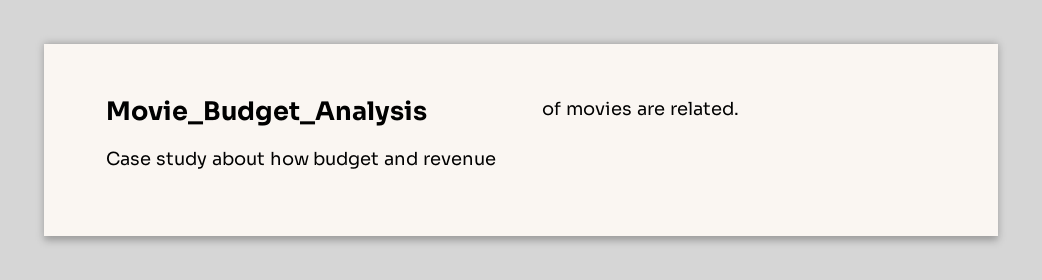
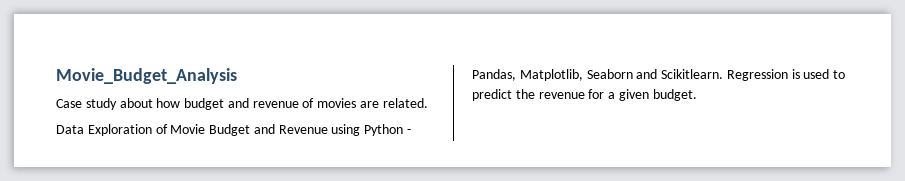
+ Data Exploration of Movie Budget and Revenue using Python - Pandas, Matplotlib, Seaborn and Scikitlearn. Regression is used to predict the revenue for a given budget.

